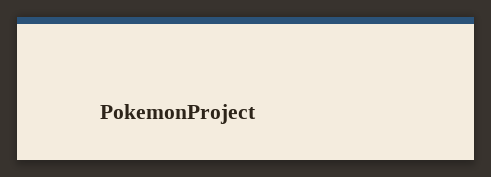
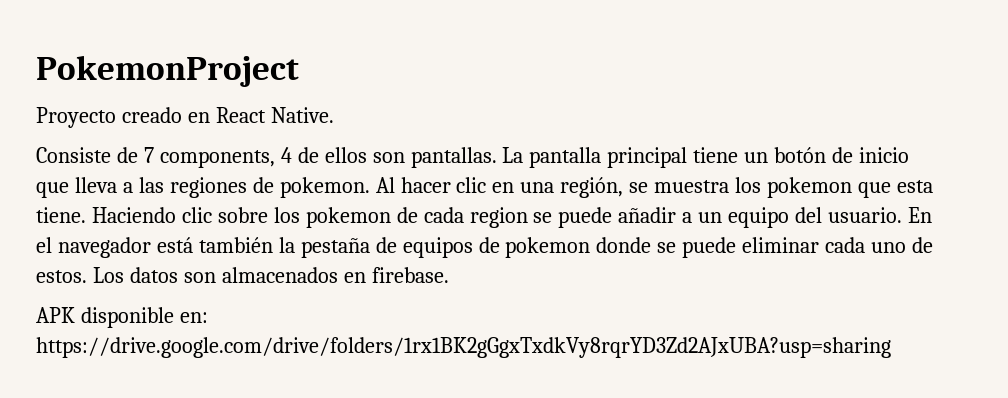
+ Proyecto creado en React Native.
+ Consiste de 7 components, 4 de ellos son pantallas. La pantalla principal tiene un botón de inicio que lleva a las regiones de pokemon. Al hacer clic en una región, se muestra los pokemon que esta tiene. Haciendo clic sobre los pokemon de cada region se puede añadir a un equipo del usuario. En el navegador está también la pestaña de equipos de pokemon donde se puede eliminar cada uno de estos. Los datos son almacenados en firebase.
+ APK disponible en: https://drive.google.com/drive/folders/1rx1BK2gGgxTxdkVy8rqrYD3Zd2AJxUBA?usp=sharing

